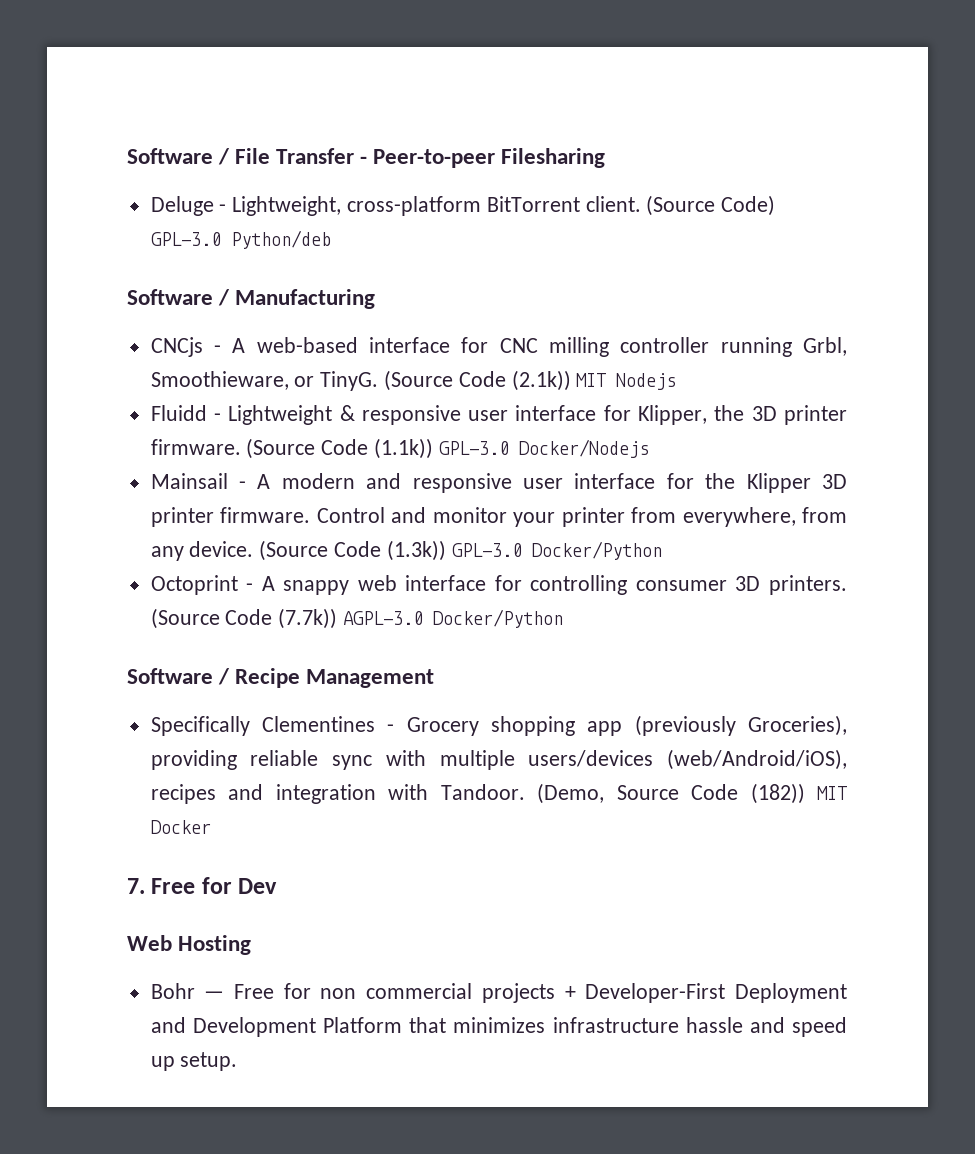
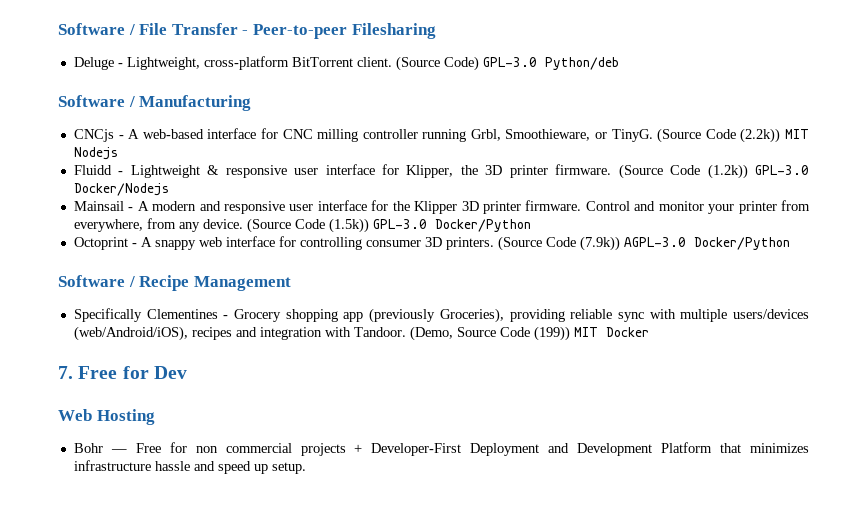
- (Source Code (2.1k)) MIT Nodejs
+ (Source Code (2.2k)) MIT Nodejs
- (Source Code (1.1k)) GPL-3.0 Docker/Nodejs
+ (Source Code (1.2k)) GPL-3.0 Docker/Nodejs
- (Source Code (1.3k)) GPL-3.0 Docker/Python
+ (Source Code (1.5k)) GPL-3.0 Docker/Python
- (Source Code (7.7k)) AGPL-3.0 Docker/Python
+ (Source Code (7.9k)) AGPL-3.0 Docker/Python
- (Demo, Source Code (182)) MIT Docker
+ (Demo, Source Code (199)) MIT Docker

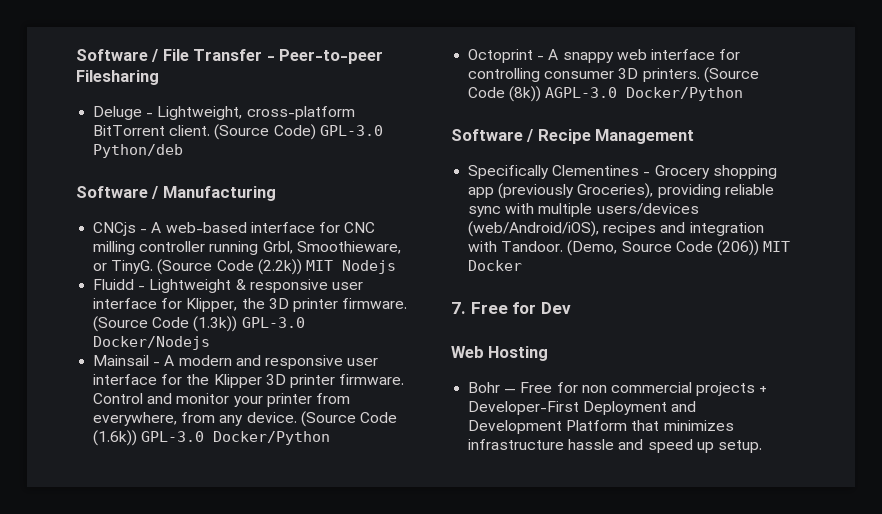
- (Source Code (1.2k)) GPL-3.0 Docker/Nodejs
+ (Source Code (1.3k)) GPL-3.0 Docker/Nodejs
- (Source Code (1.5k)) GPL-3.0 Docker/Python
+ (Source Code (1.6k)) GPL-3.0 Docker/Python
- (Source Code (7.9k)) AGPL-3.0 Docker/Python
+ (Source Code (8k)) AGPL-3.0 Docker/Python
- (Demo, Source Code (199)) MIT Docker
+ (Demo, Source Code (206)) MIT Docker

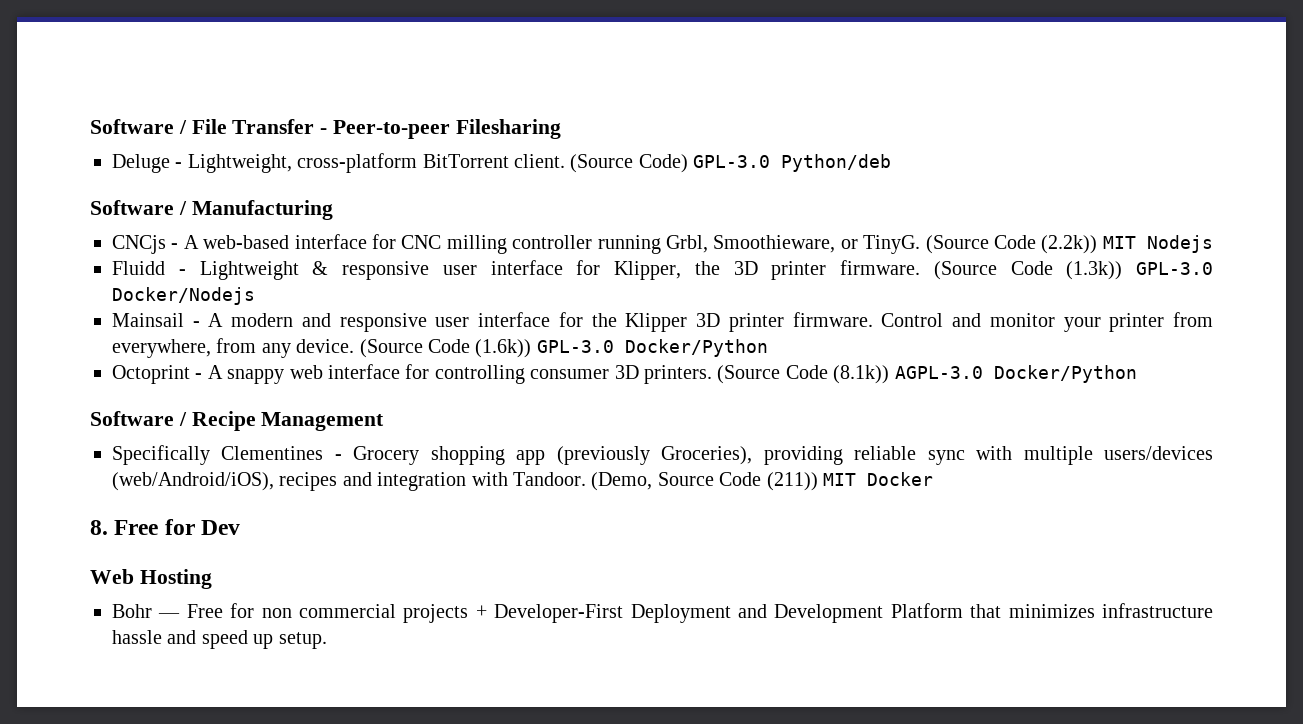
- (Source Code (8k)) AGPL-3.0 Docker/Python
+ (Source Code (8.1k)) AGPL-3.0 Docker/Python
- (Demo, Source Code (206)) MIT Docker
+ (Demo, Source Code (211)) MIT Docker
- 7. Free for Dev
+ 8. Free for Dev

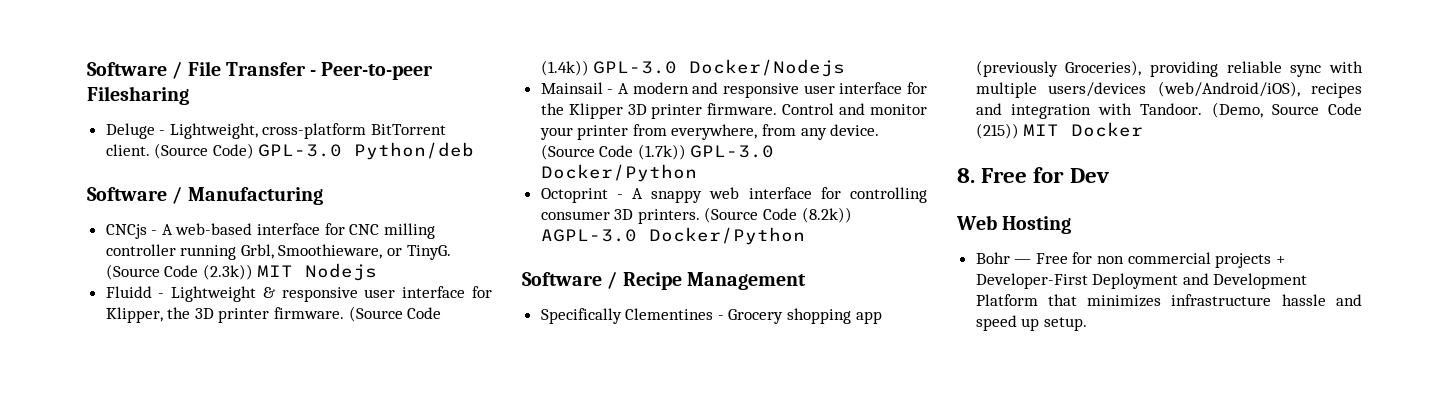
- (Source Code (2.2k)) MIT Nodejs
+ (Source Code (2.3k)) MIT Nodejs
- (Source Code (1.3k)) GPL-3.0 Docker/Nodejs
+ (Source Code (1.4k)) GPL-3.0 Docker/Nodejs
- (Source Code (1.6k)) GPL-3.0 Docker/Python
+ (Source Code (1.7k)) GPL-3.0 Docker/Python
- (Source Code (8.1k)) AGPL-3.0 Docker/Python
+ (Source Code (8.2k)) AGPL-3.0 Docker/Python
- (Demo, Source Code (211)) MIT Docker
+ (Demo, Source Code (215)) MIT Docker

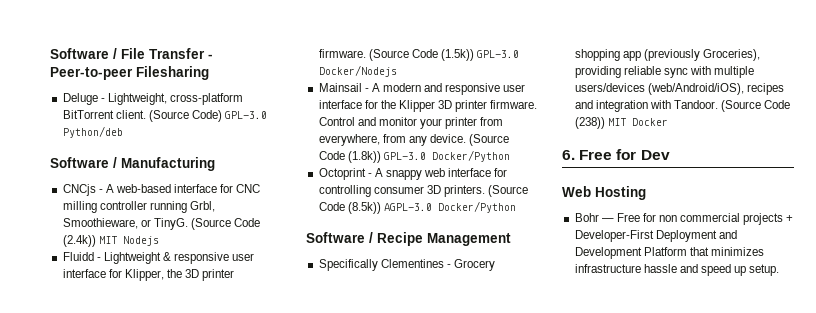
- (Source Code (2.3k)) MIT Nodejs
+ (Source Code (2.4k)) MIT Nodejs
- (Source Code (1.4k)) GPL-3.0 Docker/Nodejs
+ (Source Code (1.5k)) GPL-3.0 Docker/Nodejs
- (Source Code (1.7k)) GPL-3.0 Docker/Python
+ (Source Code (1.8k)) GPL-3.0 Docker/Python
- (Source Code (8.2k)) AGPL-3.0 Docker/Python
+ (Source Code (8.5k)) AGPL-3.0 Docker/Python
- (Demo, Source Code (215)) MIT Docker
+ (Source Code (238)) MIT Docker
- 8. Free for Dev
+ 6. Free for Dev

